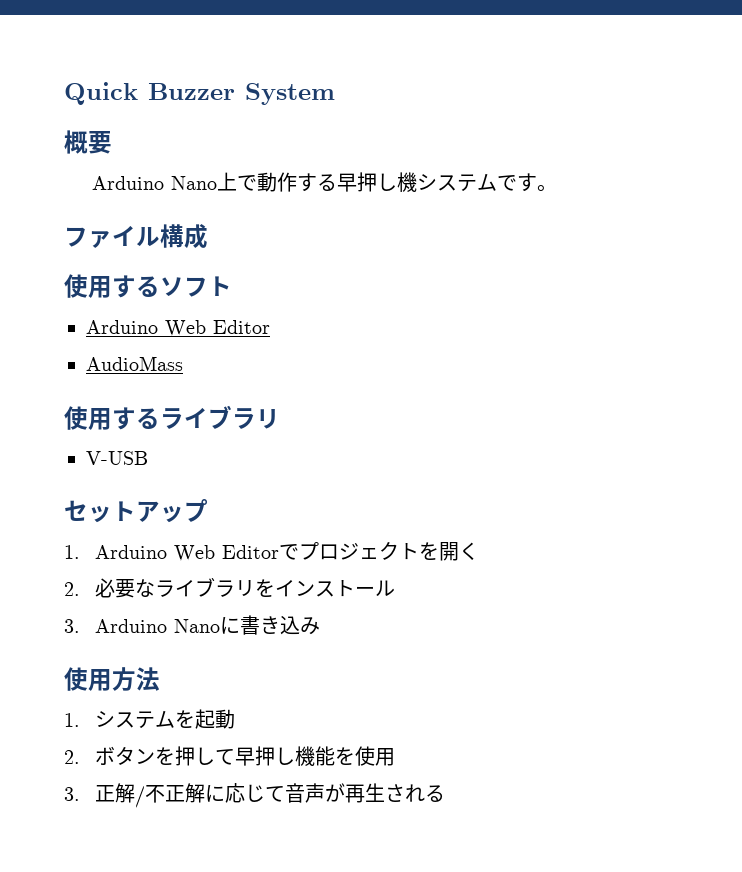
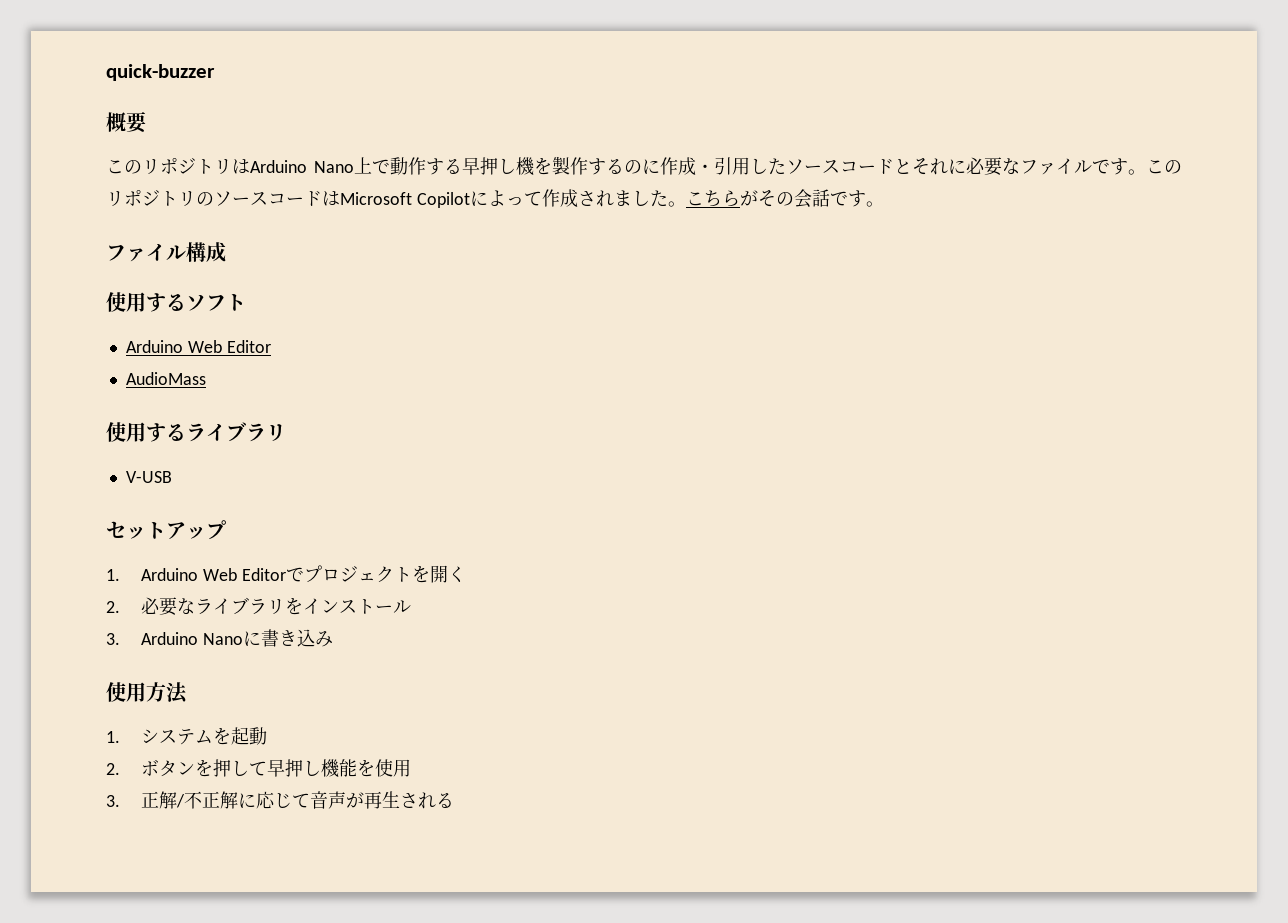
- Quick Buzzer System
+ quick-buzzer
  概要
- Arduino Nano上で動作する早押し機システムです。
+ このリポジトリはArduino Nano上で動作する早押し機を製作するのに作成・引用したソースコードとそれに必要なファイルです。このリポジトリのソースコードはMicrosoft Copilotによって作成されました。こちらがその会話です。

